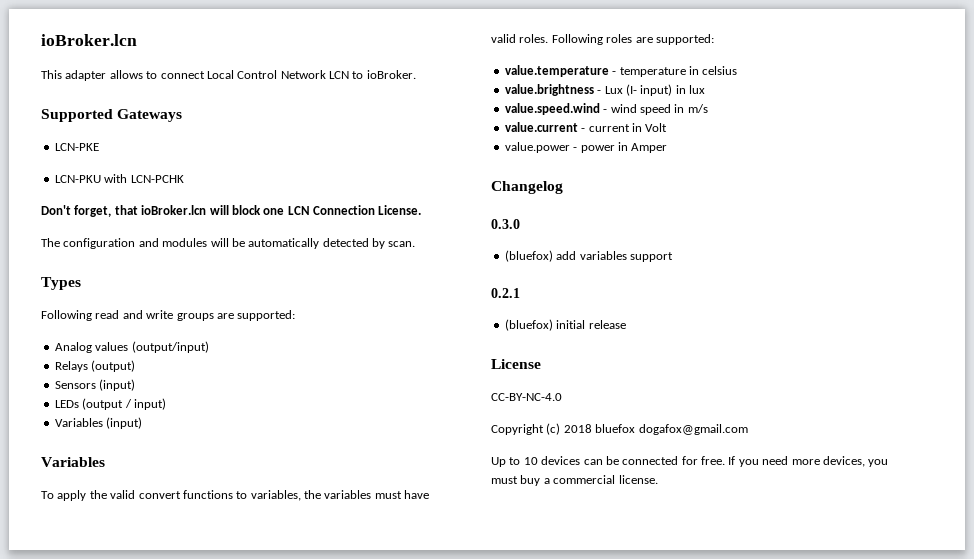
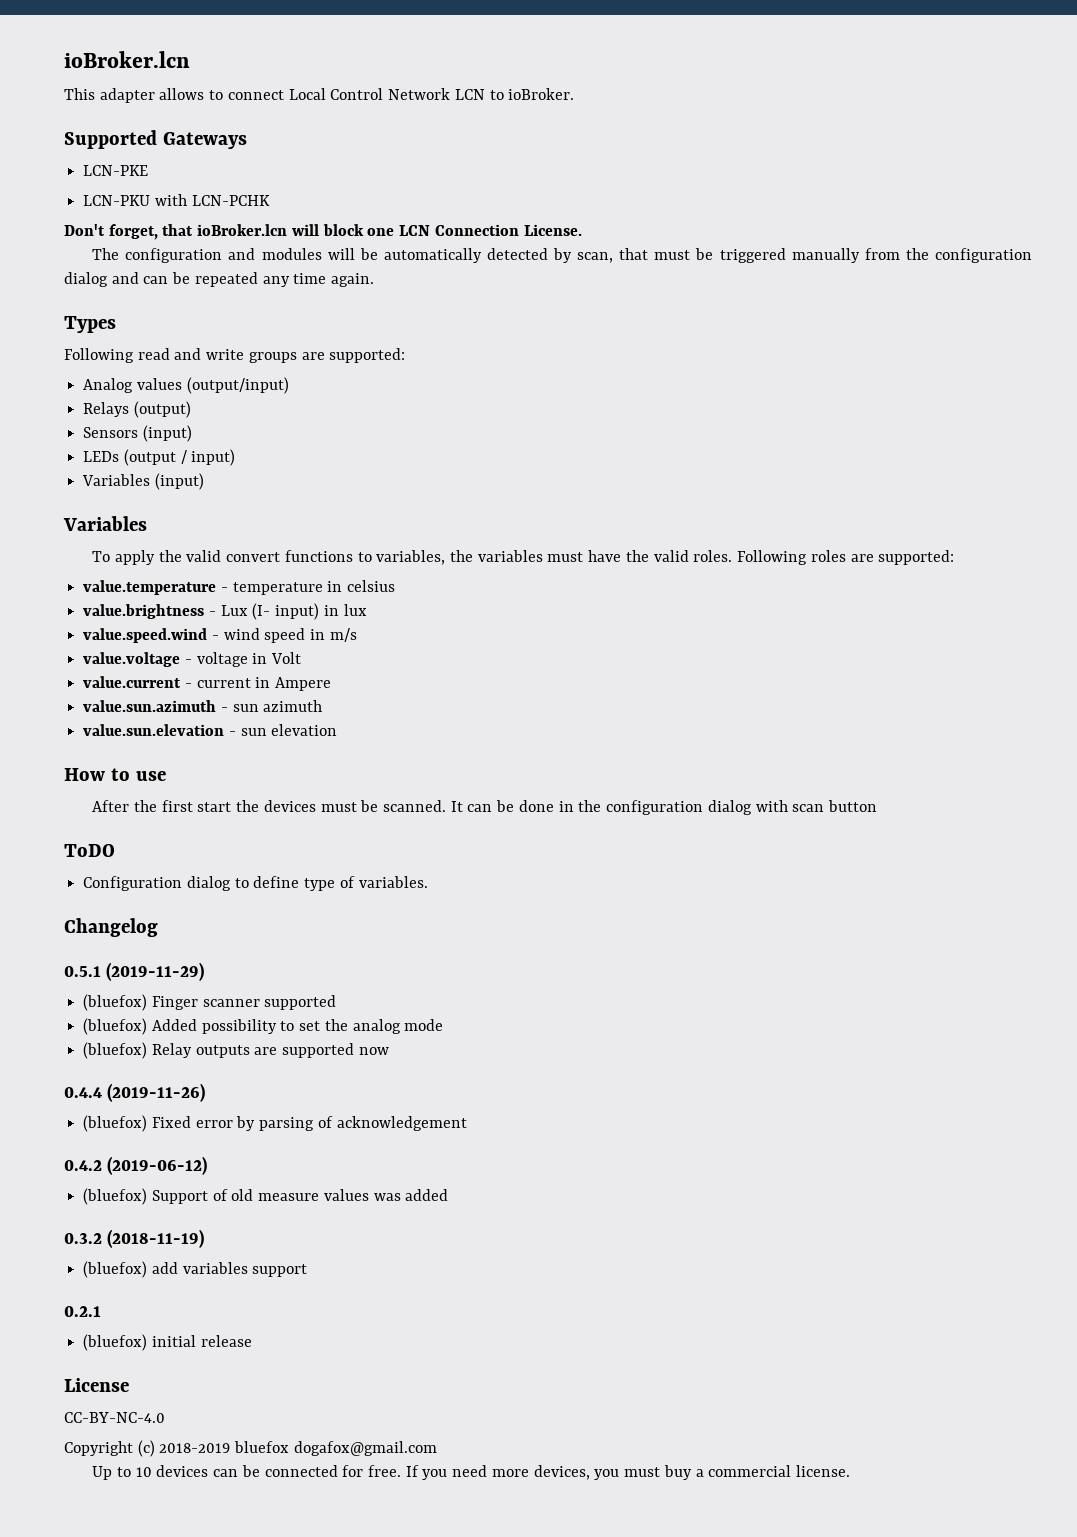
- The configuration and modules will be automatically detected by scan.
+ The configuration and modules will be automatically detected by scan, that must be triggered manually from the configuration dialog and can be repeated any time again.
- To apply the valid convert functions to variables, the variables must have valid roles.
+ To apply the valid convert functions to variables, the variables must have the valid roles.
+ value.voltage - voltage in Volt
- value.current - current in Volt
- value.power - power in Amper
+ value.current - current in Ampere
+ value.sun.azimuth - sun azimuth
+ value.sun.elevation - sun elevation
+ How to use
+ After the first start the devices must be scanned. It can be done in the configuration dialog with scan button
+ ToDO
+ Configuration dialog to define type of variables.
  Changelog
- 0.3.0
+ 0.5.1 (2019-11-29)
+ (bluefox) Finger scanner supported
+ (bluefox) Added possibility to set the analog mode
+ (bluefox) Relay outputs are supported now
+ 0.4.4 (2019-11-26)
+ (bluefox) Fixed error by parsing of acknowledgement
+ 0.4.2 (2019-06-12)
+ (bluefox) Support of old measure values was added
+ 0.3.2 (2018-11-19)
- Copyright (c) 2018 bluefox dogafox@gmail.com
+ Copyright (c) 2018-2019 bluefox dogafox@gmail.com

